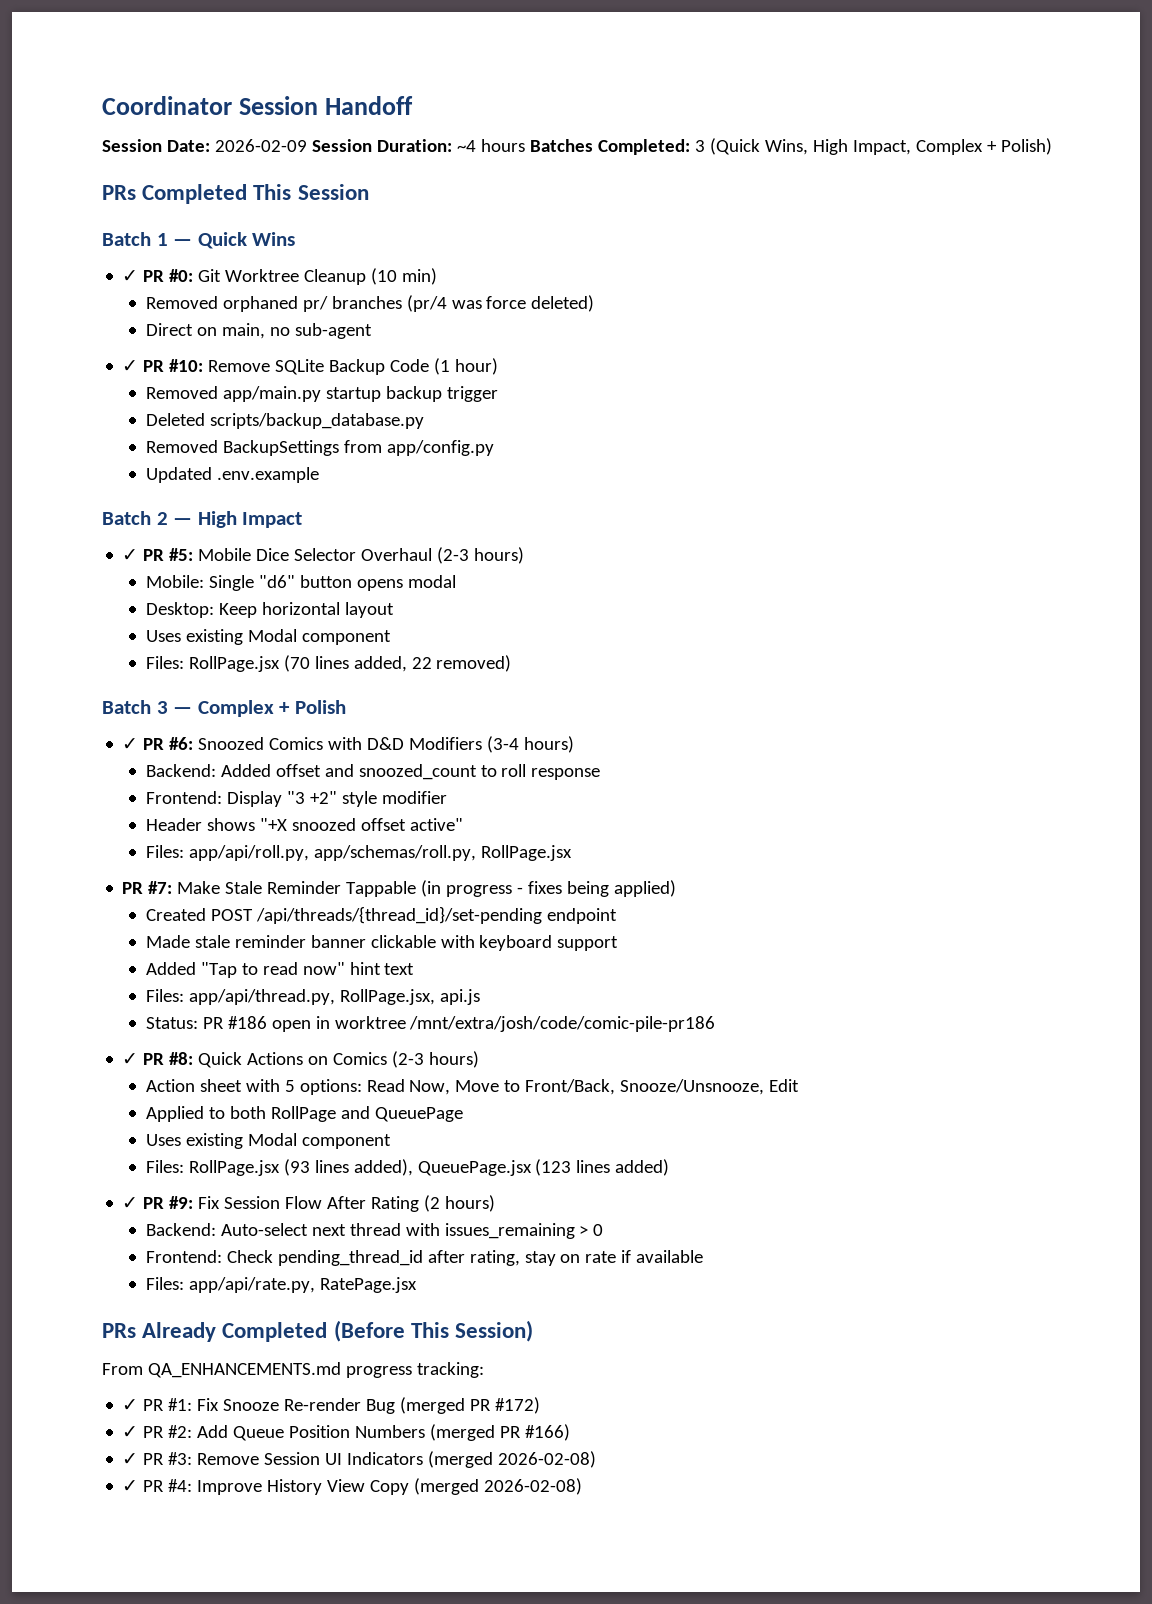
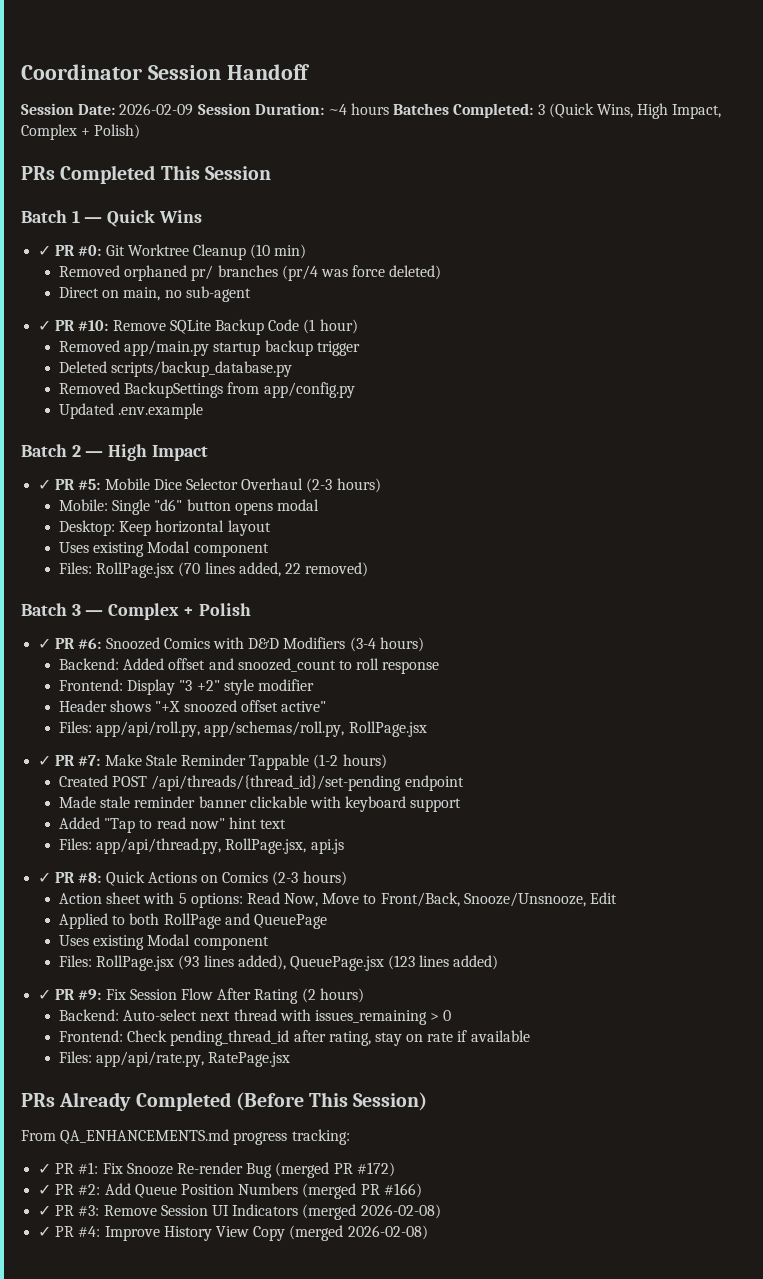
- PR #7: Make Stale Reminder Tappable (in progress - fixes being applied)
+ ✓ PR #7: Make Stale Reminder Tappable (1-2 hours)
- Status: PR #186 open in worktree /mnt/extra/josh/code/comic-pile-pr186

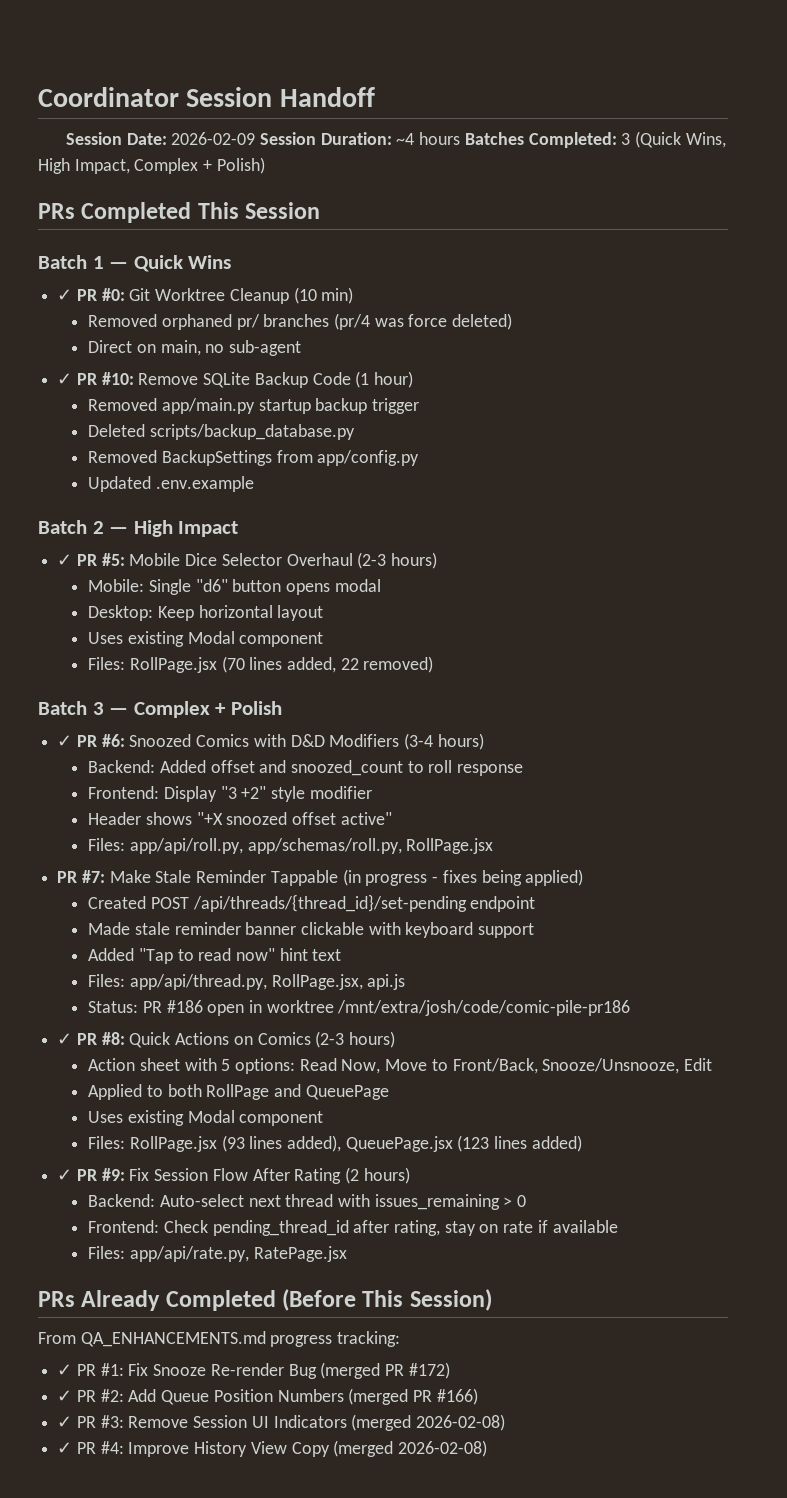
- ✓ PR #7: Make Stale Reminder Tappable (1-2 hours)
+ PR #7: Make Stale Reminder Tappable (in progress - fixes being applied)
+ Status: PR #186 open in worktree /mnt/extra/josh/code/comic-pile-pr186

